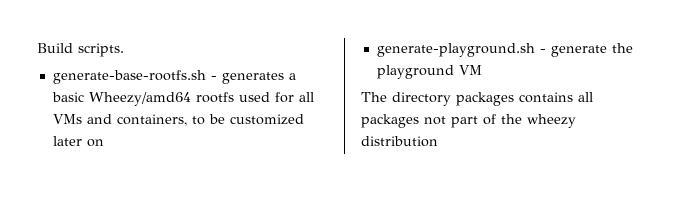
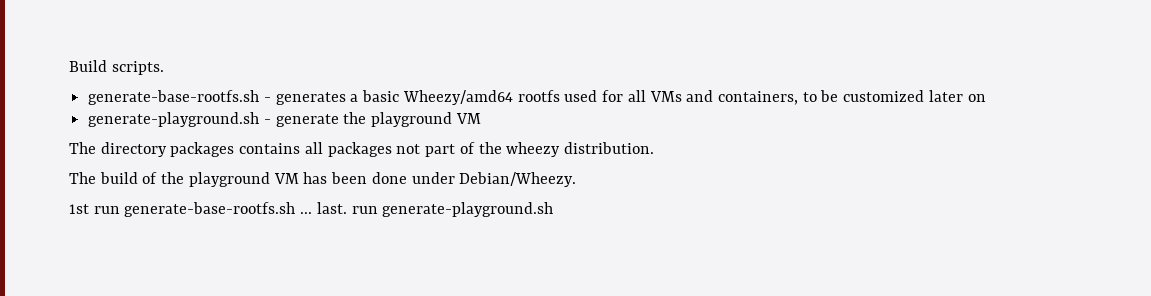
- The directory packages contains all packages not part of the wheezy distribution
+ The directory packages contains all packages not part of the wheezy distribution.
+ The build of the playground VM has been done under Debian/Wheezy.
+ 1st run generate-base-rootfs.sh ... last. run generate-playground.sh

